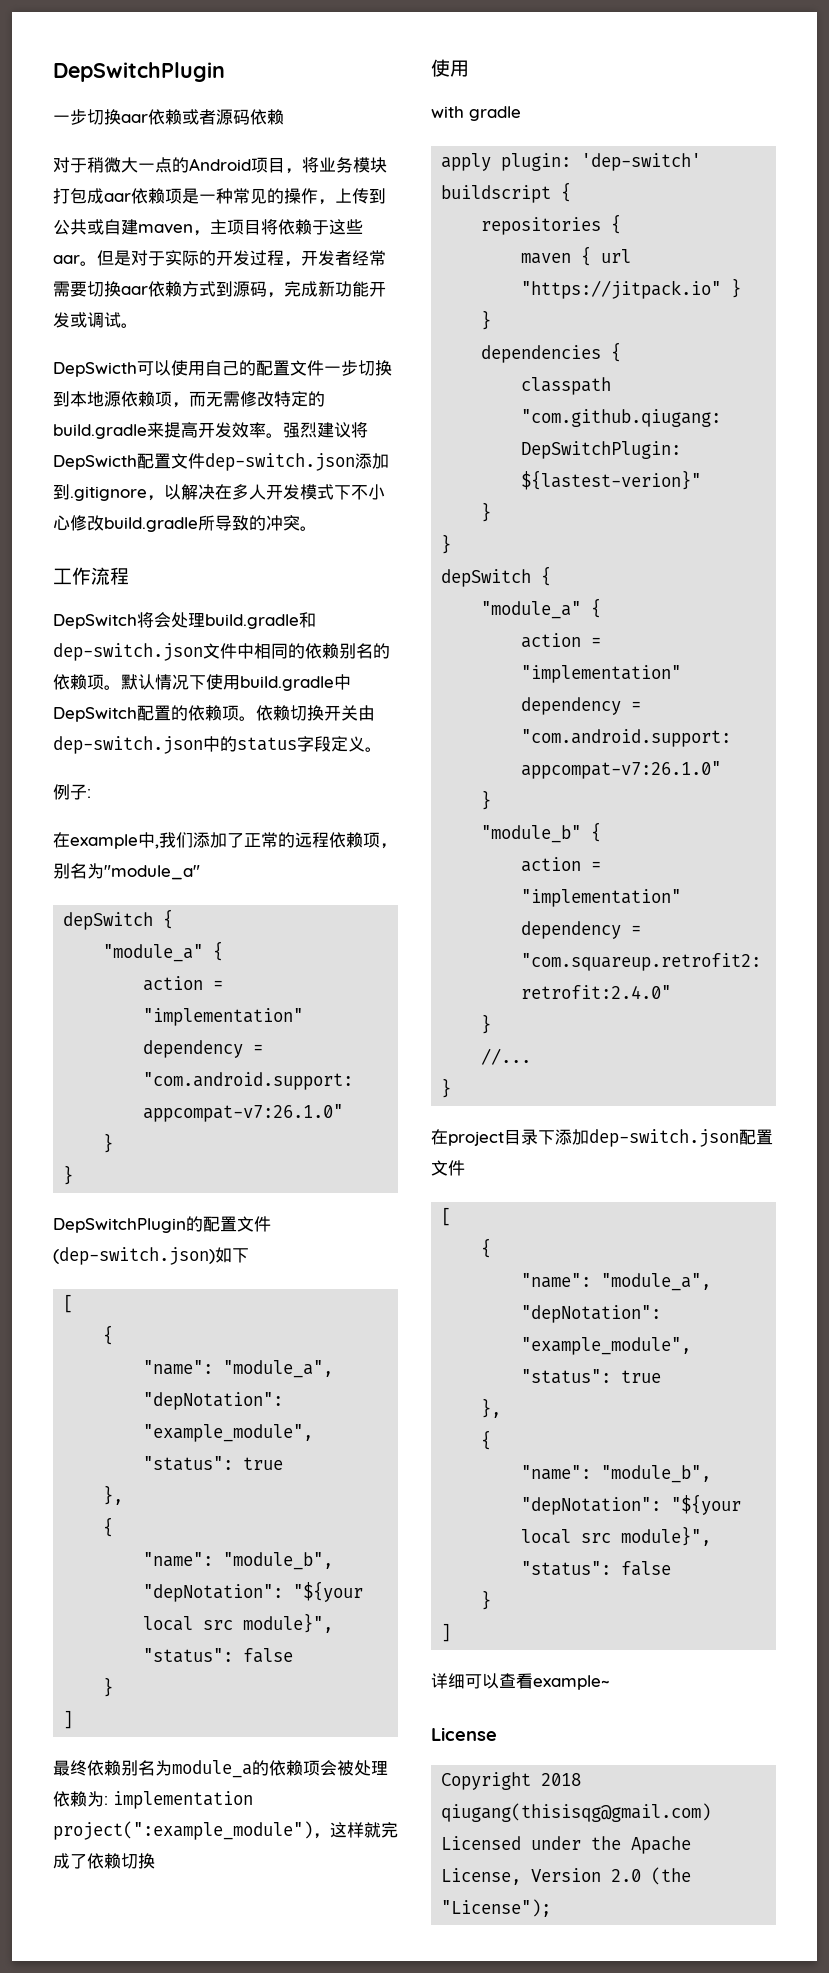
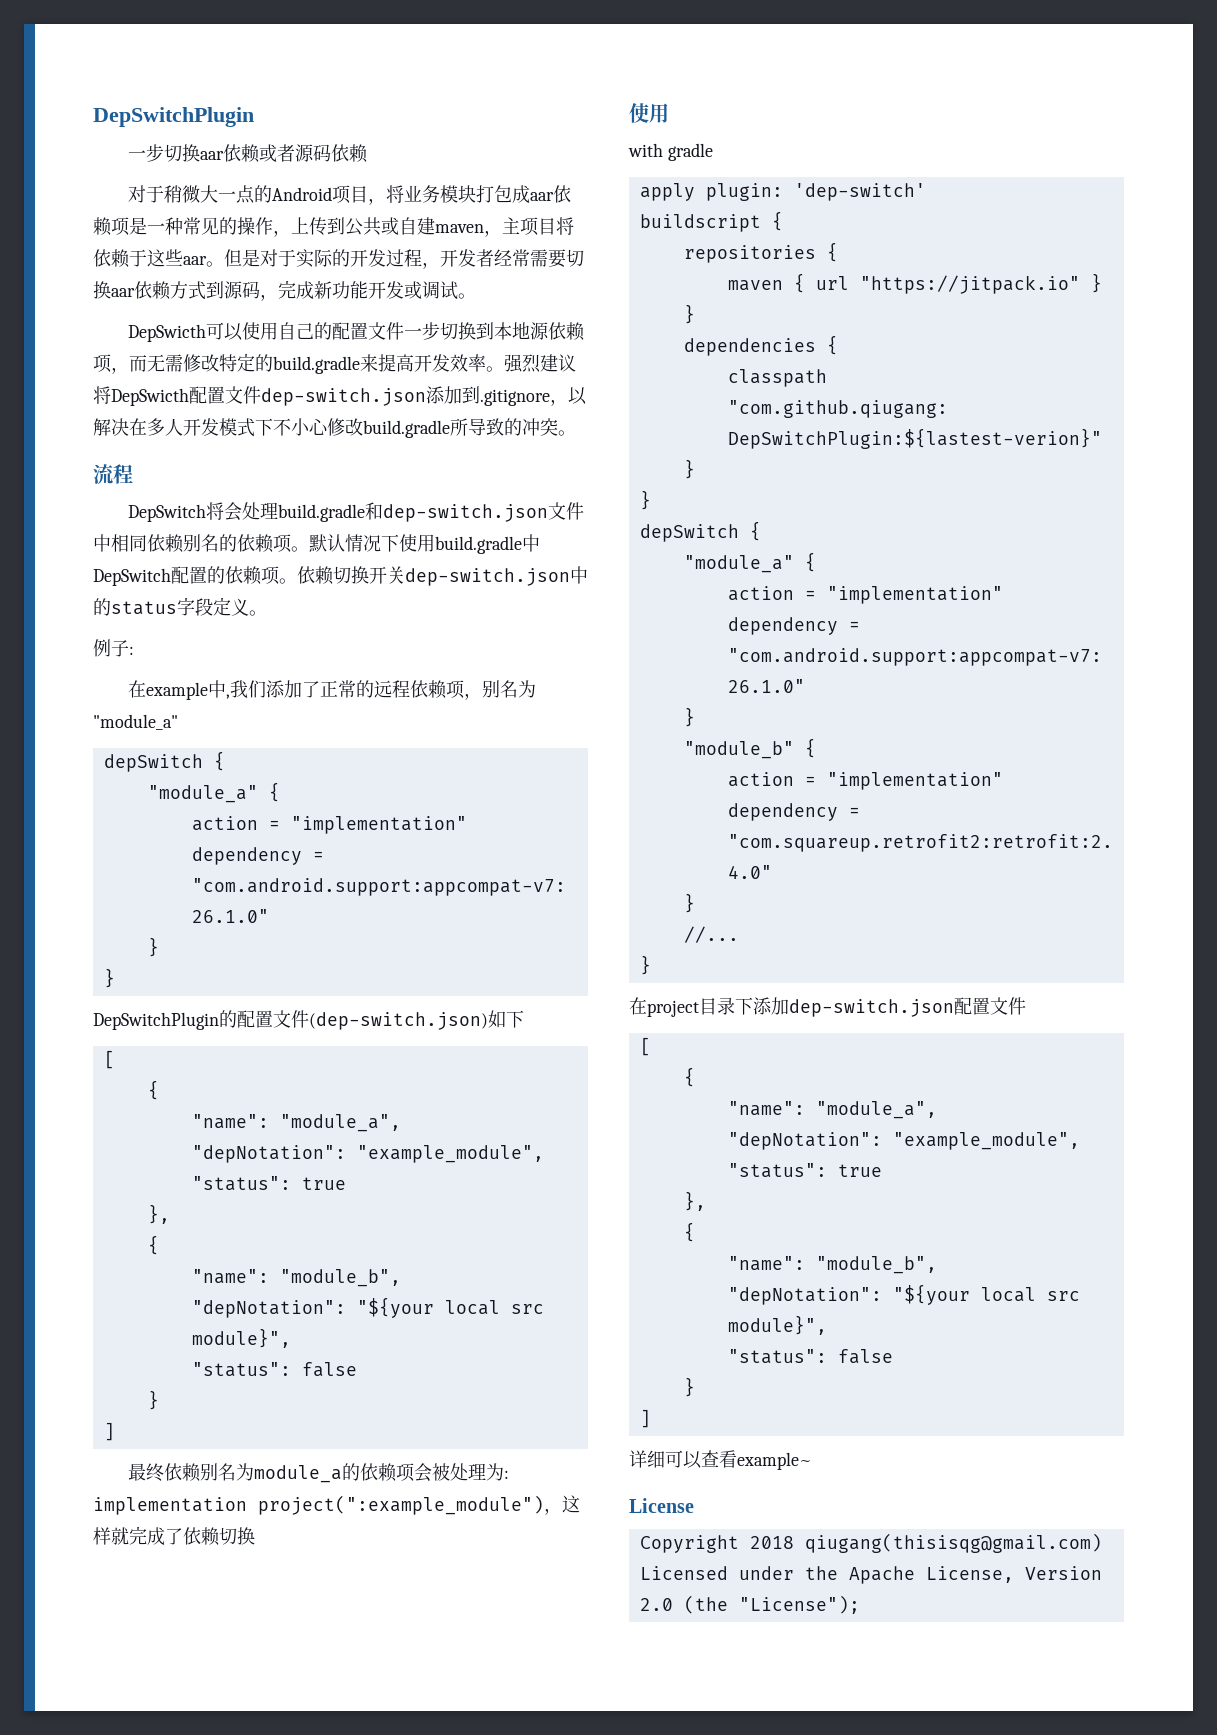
- 工作流程
+ 流程
- DepSwitch将会处理build.gradle和dep-switch.json文件中相同的依赖别名的依赖项。
+ DepSwitch将会处理build.gradle和dep-switch.json文件中相同依赖别名的依赖项。
- 依赖切换开关由dep-switch.json中的status字段定义。
+ 依赖切换开关dep-switch.json中的status字段定义。
- 最终依赖别名为module_a的依赖项会被处理依赖为: implementation project(":example_module")，这样就完成了依赖切换
+ 最终依赖别名为module_a的依赖项会被处理为: implementation project(":example_module")，这样就完成了依赖切换

